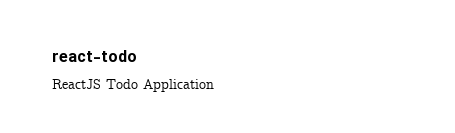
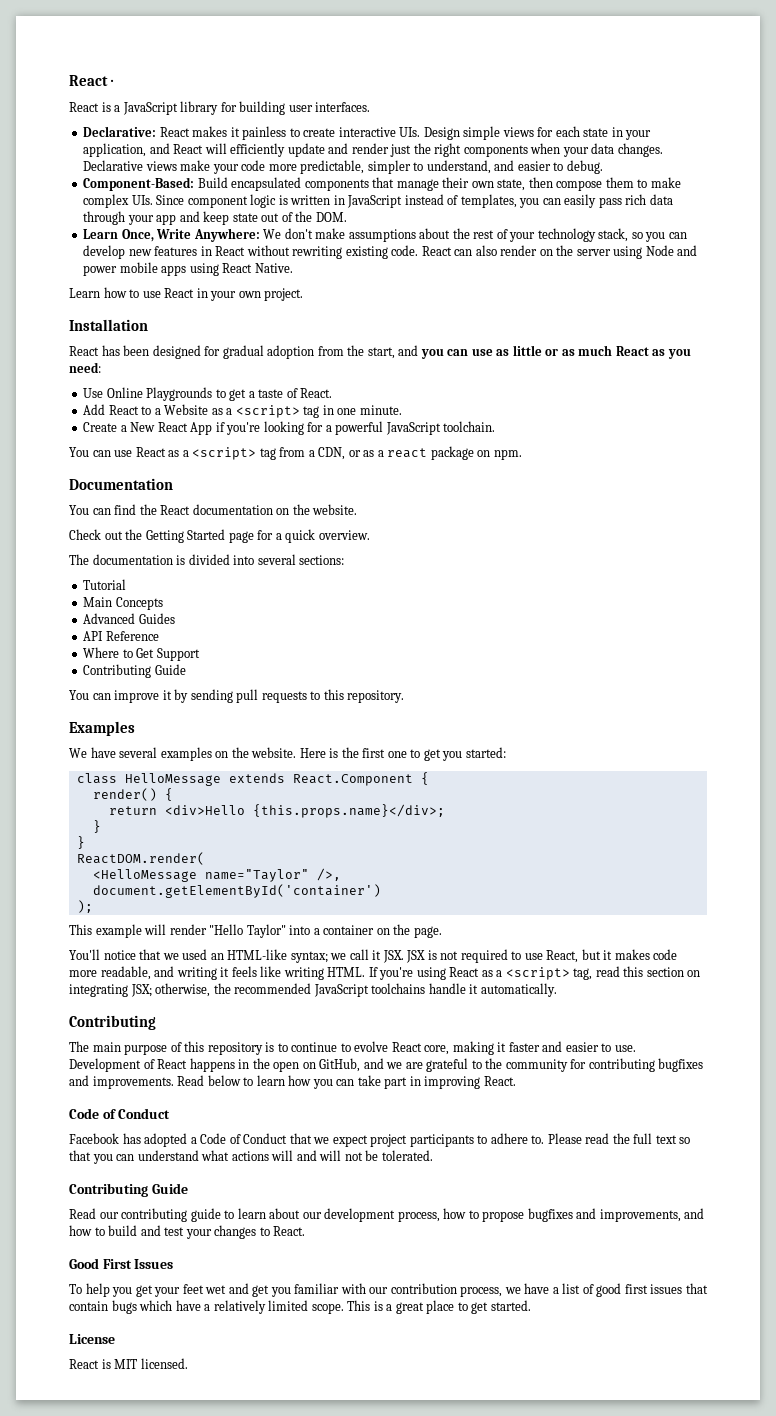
- react-todo
- ReactJS Todo Application
+ React ·
+ React is a JavaScript library for building user interfaces.
+ Declarative: React makes it painless to create interactive UIs. Design simple views for each state in your application, and React will efficiently update and render just the right components when your data changes. Declarative views make your code more predictable, simpler to understand, and easier to debug.
+ Component-Based: Build encapsulated components that manage their own state, then compose them to make complex UIs. Since component logic is written in JavaScript instead of templates, you can easily pass rich data through your app and keep state out of the DOM.
+ Learn Once, Write Anywhere: We don't make assumptions about the rest of your technology stack, so you can develop new features in React without rewriting existing code. React can also render on the server using Node and power mobile apps using React Native.
+ Learn how to use React in your own project.
+ Installation
+ React has been designed for gradual adoption from the start, and you can use as little or as much React as you need:
+ Use Online Playgrounds to get a taste of React.
+ Add React to a Website as a <script> tag in one minute.
+ Create a New React App if you're looking for a powerful JavaScript toolchain.
+ You can use React as a <script> tag from a CDN, or as a react package on npm.
+ Documentation
+ You can find the React documentation on the website.
+ Check out the Getting Started page for a quick overview.
+ The documentation is divided into several sections:
+ Tutorial
+ Main Concepts
+ Advanced Guides
+ API Reference
+ Where to Get Support
+ Contributing Guide
+ You can improve it by sending pull requests to this repository.
+ Examples
+ We have several examples on the website. Here is the first one to get you started:
+ class HelloMessage extends React.Component {
+ render() {
+ return <div>Hello {this.props.name}</div>;
+ }
+ }
+ ReactDOM.render(
+ <HelloMessage name="Taylor" />,
+ document.getElementById('container')
+ );
+ This example will render "Hello Taylor" into a container on the page.
+ You'll notice that we used an HTML-like syntax; we call it JSX. JSX is not required to use React, but it makes code more readable, and writing it feels like writing HTML. If you're using React as a <script> tag, read this section on integrating JSX; otherwise, the recommended JavaScript toolchains handle it automatically.
+ Contributing
+ The main purpose of this repository is to continue to evolve React core, making it faster and easier to use. Development of React happens in the open on GitHub, and we are grateful to the community for contributing bugfixes and improvements. Read below to learn how you can take part in improving React.
+ Code of Conduct
+ Facebook has adopted a Code of Conduct that we expect project participants to adhere to. Please read the full text so that you can understand what actions will and will not be tolerated.
+ Contributing Guide
+ Read our contributing guide to learn about our development process, how to propose bugfixes and improvements, and how to build and test your changes to React.
+ Good First Issues
+ To help you get your feet wet and get you familiar with our contribution process, we have a list of good first issues that contain bugs which have a relatively limited scope. This is a great place to get started.
+ License
+ React is MIT licensed.

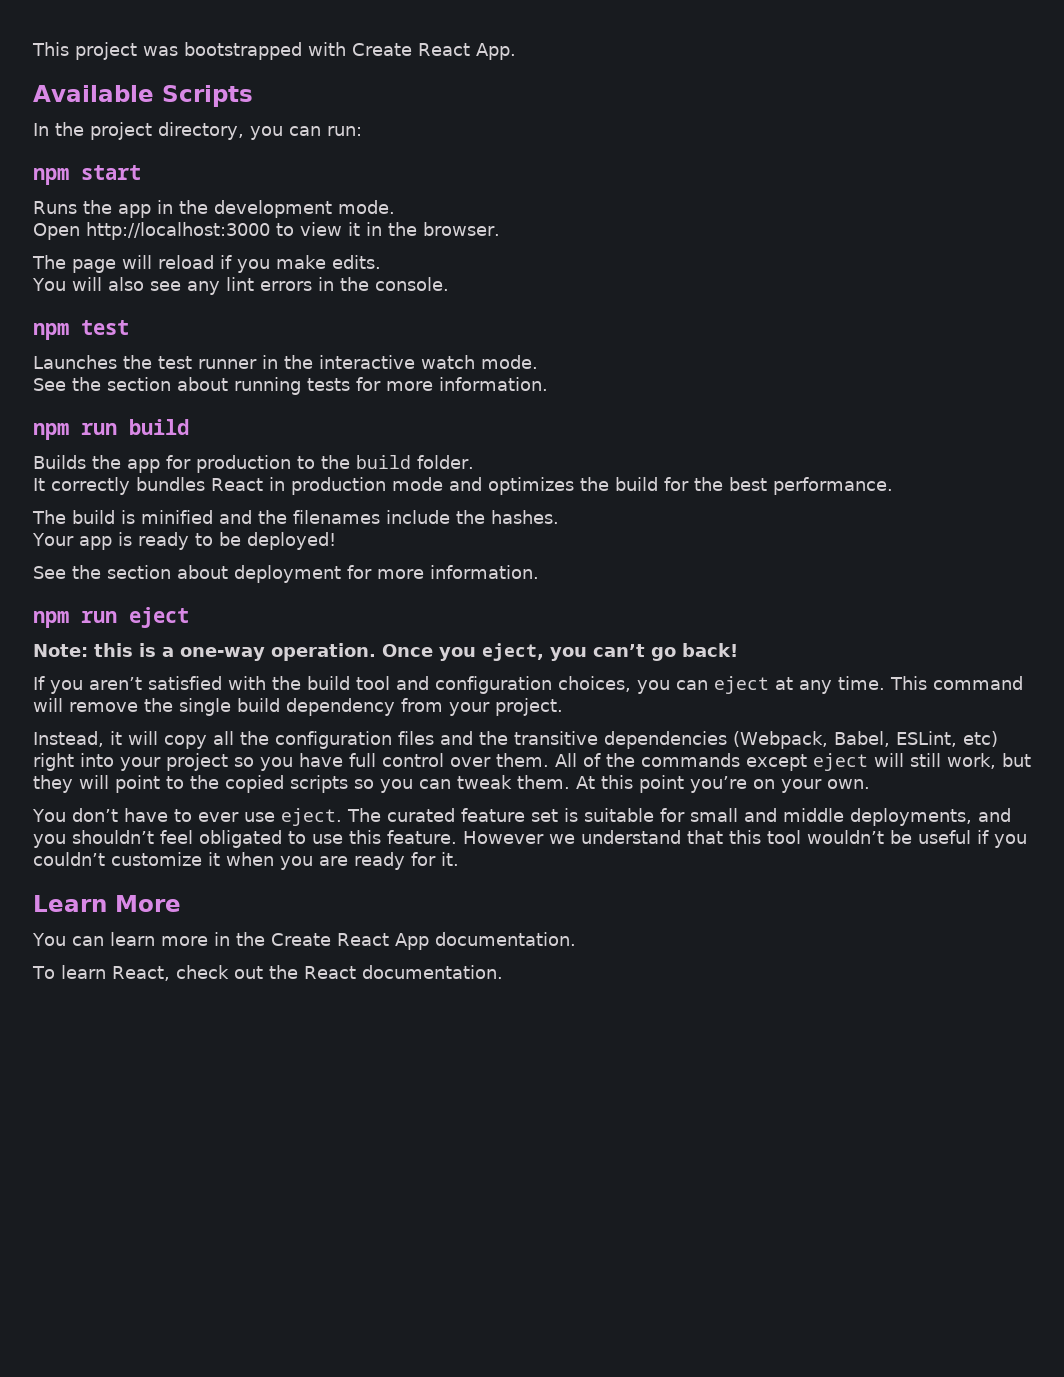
- React ·
- React is a JavaScript library for building user interfaces.
- Declarative: React makes it painless to create interactive UIs. Design simple views for each state in your application, and React will efficiently update and render just the right components when your data changes. Declarative views make your code more predictable, simpler to understand, and easier to debug.
- Component-Based: Build encapsulated components that manage their own state, then compose them to make complex UIs. Since component logic is written in JavaScript instead of templates, you can easily pass rich data through your app and keep state out of the DOM.
- Learn Once, Write Anywhere: We don't make assumptions about the rest of your technology stack, so you can develop new features in React without rewriting existing code. React can also render on the server using Node and power mobile apps using React Native.
- Learn how to use React in your own project.
- Installation
- React has been designed for gradual adoption from the start, and you can use as little or as much React as you need:
- Use Online Playgrounds to get a taste of React.
- Add React to a Website as a <script> tag in one minute.
- Create a New React App if you're looking for a powerful JavaScript toolchain.
- You can use React as a <script> tag from a CDN, or as a react package on npm.
- Documentation
- You can find the React documentation on the website.
- Check out the Getting Started page for a quick overview.
- The documentation is divided into several sections:
- Tutorial
- Main Concepts
- Advanced Guides
- API Reference
- Where to Get Support
- Contributing Guide
- You can improve it by sending pull requests to this repository.
- Examples
- We have several examples on the website. Here is the first one to get you started:
- class HelloMessage extends React.Component {
- render() {
- return <div>Hello {this.props.name}</div>;
- }
- }
- ReactDOM.render(
- <HelloMessage name="Taylor" />,
- document.getElementById('container')
- );
- This example will render "Hello Taylor" into a container on the page.
- You'll notice that we used an HTML-like syntax; we call it JSX. JSX is not required to use React, but it makes code more readable, and writing it feels like writing HTML. If you're using React as a <script> tag, read this section on integrating JSX; otherwise, the recommended JavaScript toolchains handle it automatically.
- Contributing
- The main purpose of this repository is to continue to evolve React core, making it faster and easier to use. Development of React happens in the open on GitHub, and we are grateful to the community for contributing bugfixes and improvements. Read below to learn how you can take part in improving React.
- Code of Conduct
- Facebook has adopted a Code of Conduct that we expect project participants to adhere to. Please read the full text so that you can understand what actions will and will not be tolerated.
- Contributing Guide
- Read our contributing guide to learn about our development process, how to propose bugfixes and improvements, and how to build and test your changes to React.
- Good First Issues
- To help you get your feet wet and get you familiar with our contribution process, we have a list of good first issues that contain bugs which have a relatively limited scope. This is a great place to get started.
- License
- React is MIT licensed.
+ This project was bootstrapped with Create React App.
+ Available Scripts
+ In the project directory, you can run:
+ npm start
+ Runs the app in the development mode.
+ Open http://localhost:3000 to view it in the browser.
+ The page will reload if you make edits.
+ You will also see any lint errors in the console.
+ npm test
+ Launches the test runner in the interactive watch mode.
+ See the section about running tests for more information.
+ npm run build
+ Builds the app for production to the build folder.
+ It correctly bundles React in production mode and optimizes the build for the best performance.
+ The build is minified and the filenames include the hashes.
+ Your app is ready to be deployed!
+ See the section about deployment for more information.
+ npm run eject
+ Note: this is a one-way operation. Once you eject, you can’t go back!
+ If you aren’t satisfied with the build tool and configuration choices, you can eject at any time. This command will remove the single build dependency from your project.
+ Instead, it will copy all the configuration files and the transitive dependencies (Webpack, Babel, ESLint, etc) right into your project so you have full control over them. All of the commands except eject will still work, but they will point to the copied scripts so you can tweak them. At this point you’re on your own.
+ You don’t have to ever use eject. The curated feature set is suitable for small and middle deployments, and you shouldn’t feel obligated to use this feature. However we understand that this tool wouldn’t be useful if you couldn’t customize it when you are ready for it.
+ Learn More
+ You can learn more in the Create React App documentation.
+ To learn React, check out the React documentation.

